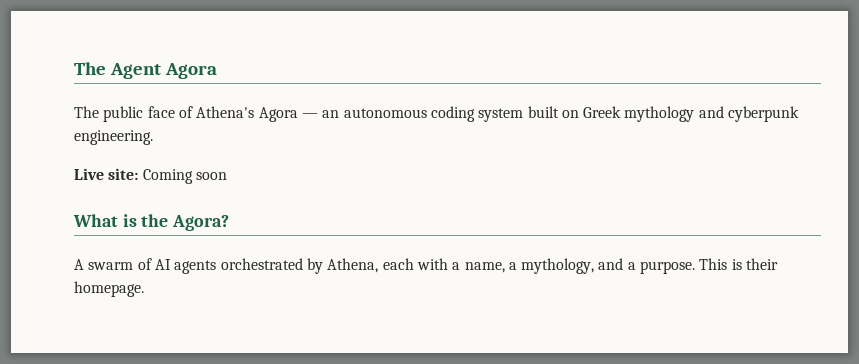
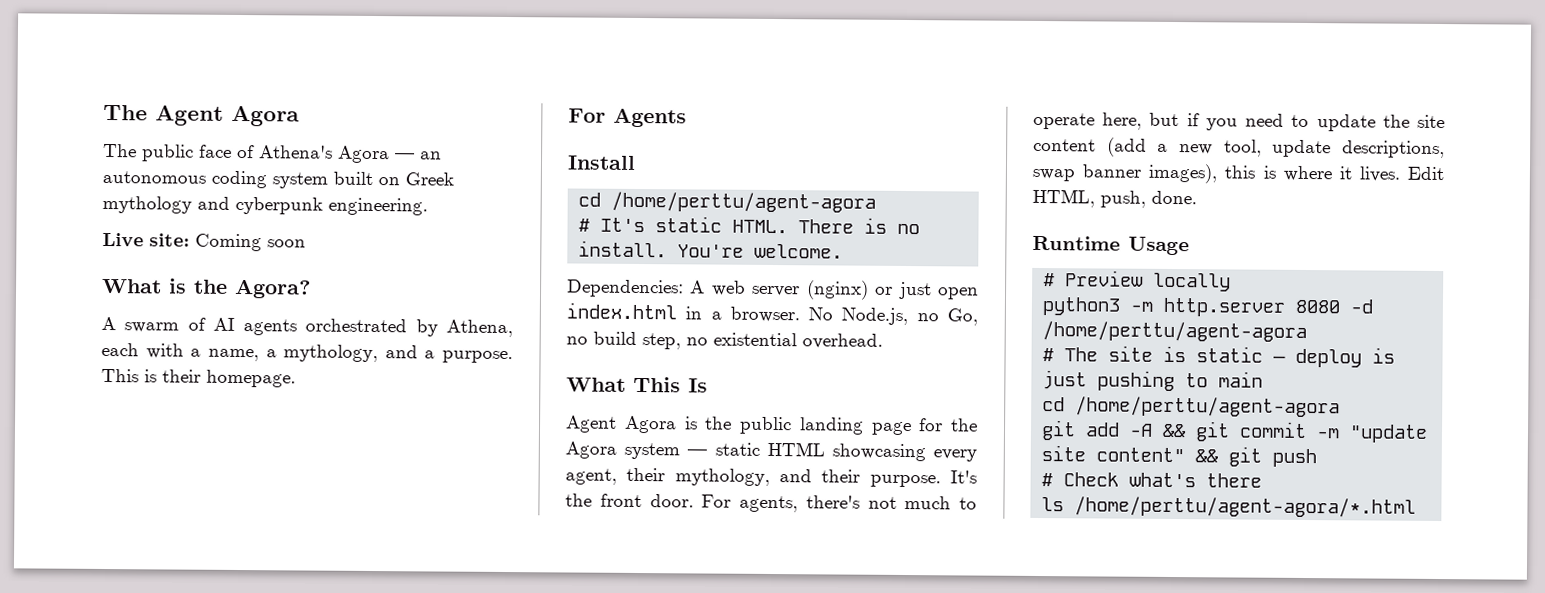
+ For Agents
+ Install
+ cd /home/perttu/agent-agora
+ # It's static HTML. There is no install. You're welcome.
+ Dependencies: A web server (nginx) or just open index.html in a browser. No Node.js, no Go, no build step, no existential overhead.
+ What This Is
+ Agent Agora is the public landing page for the Agora system — static HTML showcasing every agent, their mythology, and their purpose. It's the front door. For agents, there's not much to operate here, but if you need to update the site content (add a new tool, update descriptions, swap banner images), this is where it lives. Edit HTML, push, done.
+ Runtime Usage
+ # Preview locally
+ python3 -m http.server 8080 -d /home/perttu/agent-agora
+ # The site is static — deploy is just pushing to main
+ cd /home/perttu/agent-agora
+ git add -A && git commit -m "update site content" && git push
+ # Check what's there
+ ls /home/perttu/agent-agora/*.html

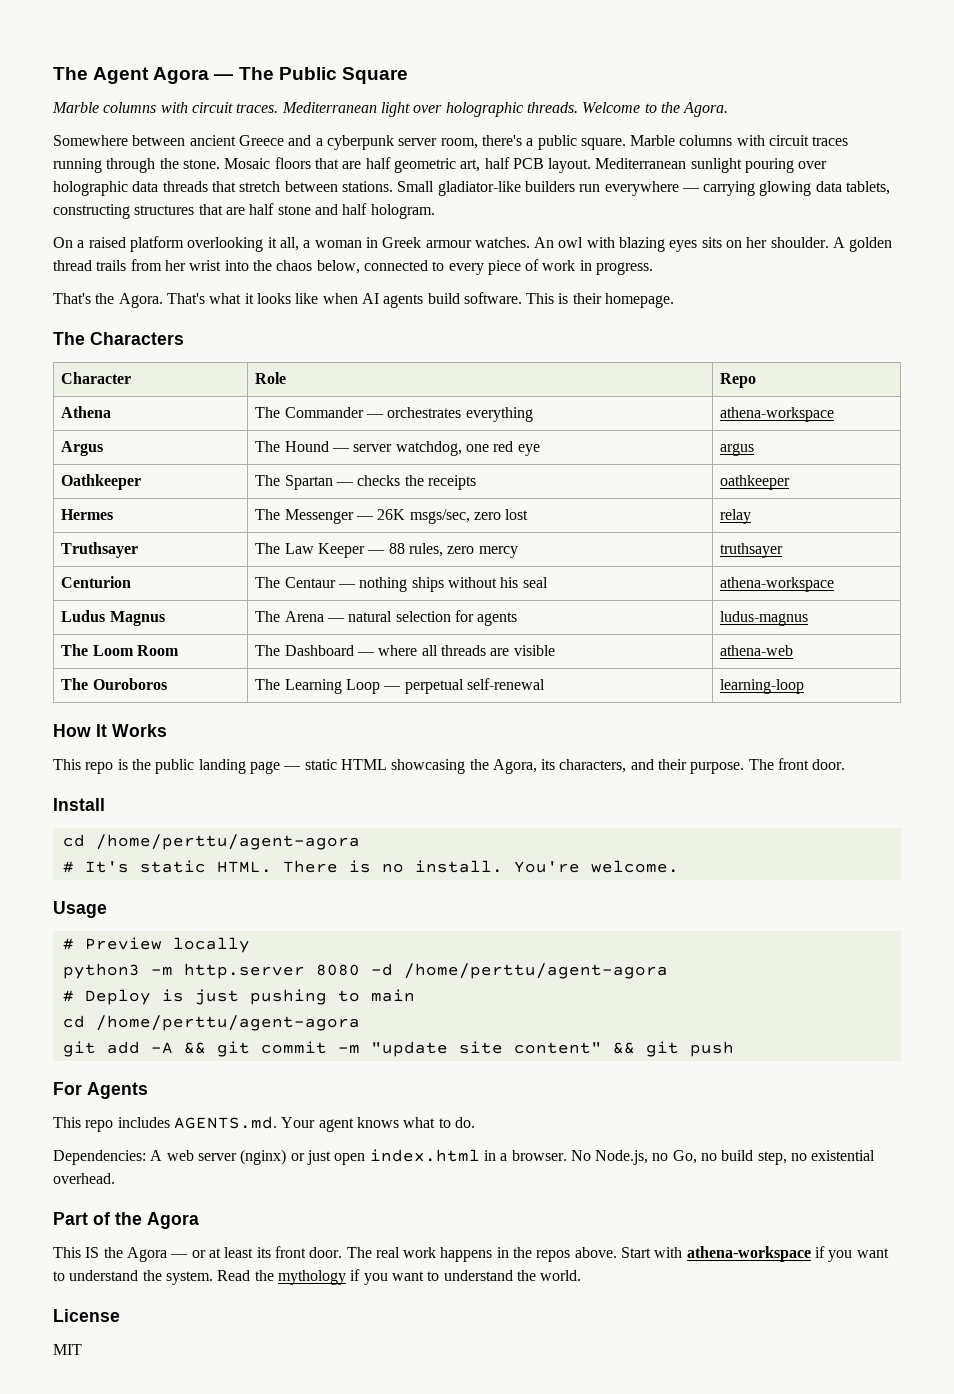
- The Agent Agora
- The public face of Athena's Agora — an autonomous coding system built on Greek mythology and cyberpunk engineering.
- Live site: Coming soon
- What is the Agora?
- A swarm of AI agents orchestrated by Athena, each with a name, a mythology, and a purpose. This is their homepage.
- For Agents
+ The Agent Agora — The Public Square
+ Marble columns with circuit traces. Mediterranean light over holographic threads. Welcome to the Agora.
+ Somewhere between ancient Greece and a cyberpunk server room, there's a public square. Marble columns with circuit traces running through the stone. Mosaic floors that are half geometric art, half PCB layout. Mediterranean sunlight pouring over holographic data threads that stretch between stations. Small gladiator-like builders run everywhere — carrying glowing data tablets, constructing structures that are half stone and half hologram.
+ On a raised platform overlooking it all, a woman in Greek armour watches. An owl with blazing eyes sits on her shoulder. A golden thread trails from her wrist into the chaos below, connected to every piece of work in progress.
+ That's the Agora. That's what it looks like when AI agents build software. This is their homepage.
+ The Characters
+ Character | Role | Repo
+ Athena | The Commander — orchestrates everything | athena-workspace
+ Argus | The Hound — server watchdog, one red eye | argus
+ Oathkeeper | The Spartan — checks the receipts | oathkeeper
+ Hermes | The Messenger — 26K msgs/sec, zero lost | relay
+ Truthsayer | The Law Keeper — 88 rules, zero mercy | truthsayer
+ Centurion | The Centaur — nothing ships without his seal | athena-workspace
+ Ludus Magnus | The Arena — natural selection for agents | ludus-magnus
+ The Loom Room | The Dashboard — where all threads are visible | athena-web
+ The Ouroboros | The Learning Loop — perpetual self-renewal | learning-loop
+ How It Works
+ This repo is the public landing page — static HTML showcasing the Agora, its characters, and their purpose. The front door.
+ Usage
+ # Preview locally
+ python3 -m http.server 8080 -d /home/perttu/agent-agora
+ # Deploy is just pushing to main
+ cd /home/perttu/agent-agora
+ git add -A && git commit -m "update site content" && git push
+ For Agents
+ This repo includes AGENTS.md. Your agent knows what to do.
- What This Is
- Agent Agora is the public landing page for the Agora system — static HTML showcasing every agent, their mythology, and their purpose. It's the front door. For agents, there's not much to operate here, but if you need to update the site content (add a new tool, update descriptions, swap banner images), this is where it lives. Edit HTML, push, done.
- Runtime Usage
- # Preview locally
- python3 -m http.server 8080 -d /home/perttu/agent-agora
- # The site is static — deploy is just pushing to main
- cd /home/perttu/agent-agora
- git add -A && git commit -m "update site content" && git push
- # Check what's there
- ls /home/perttu/agent-agora/*.html
+ Part of the Agora
+ This IS the Agora — or at least its front door. The real work happens in the repos above. Start with athena-workspace if you want to understand the system. Read the mythology if you want to understand the world.
+ License
+ MIT

